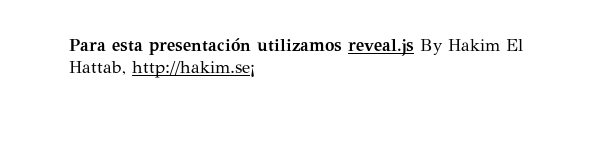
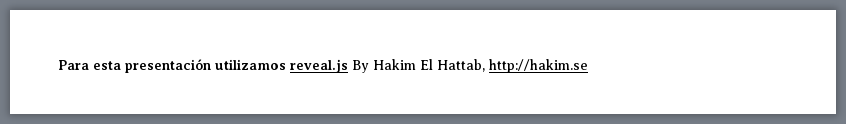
- Para esta presentación utilizamos reveal.js By Hakim El Hattab, http://hakim.se¡
+ Para esta presentación utilizamos reveal.js By Hakim El Hattab, http://hakim.se

